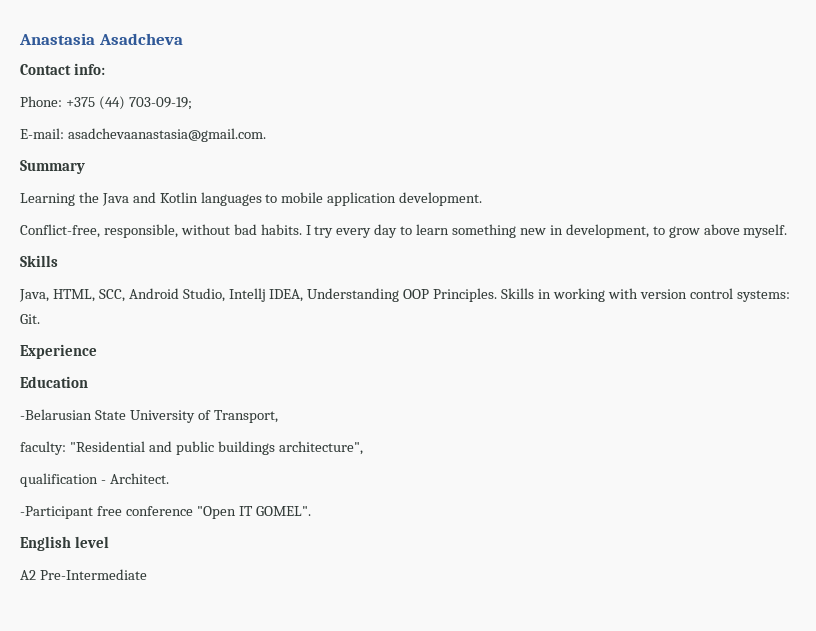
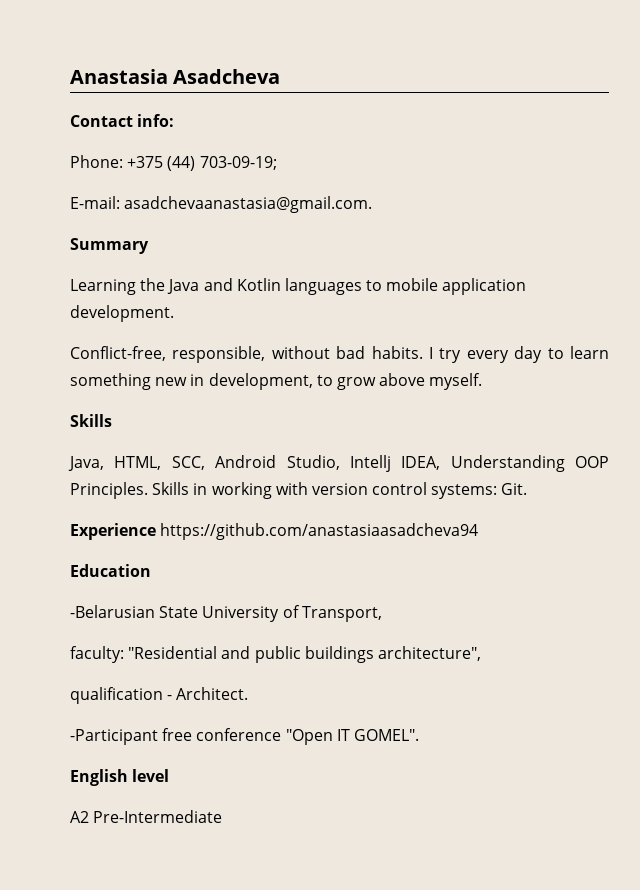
- Experience
+ Experience https://github.com/anastasiaasadcheva94

